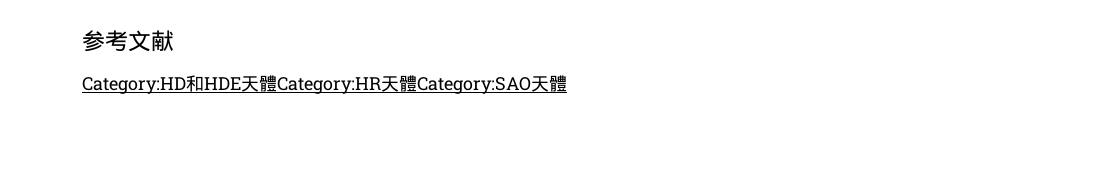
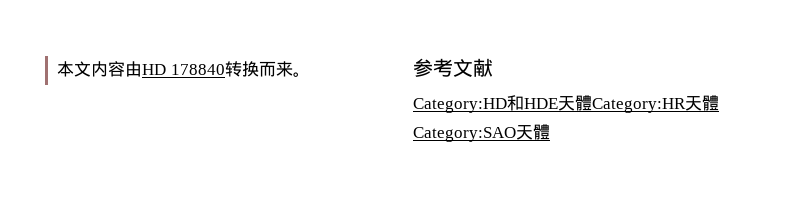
+ 本文内容由HD 178840转换而来。

